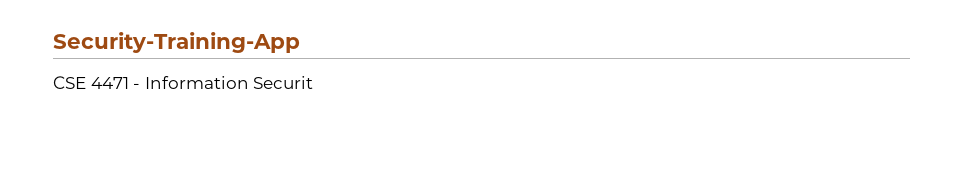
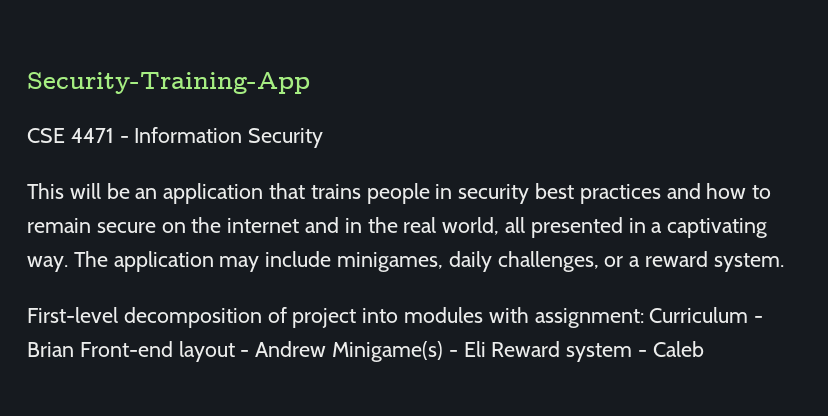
- CSE 4471 - Information Securit
+ CSE 4471 - Information Security
+ This will be an application that trains people in security best practices and how to remain secure on the internet and in the real world, all presented in a captivating way. The application may include minigames, daily challenges, or a reward system.
+ First-level decomposition of project into modules with assignment: Curriculum - Brian Front-end layout - Andrew Minigame(s) - Eli Reward system - Caleb

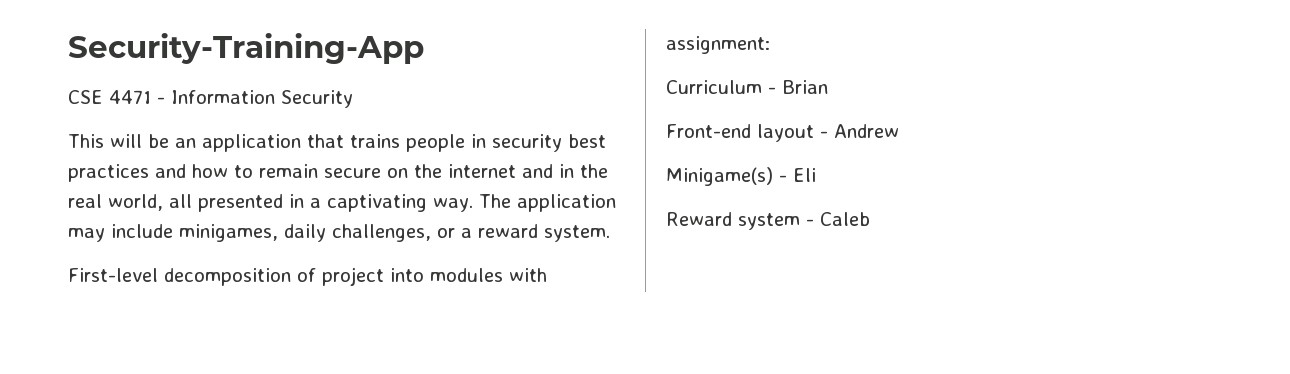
- First-level decomposition of project into modules with assignment: Curriculum - Brian Front-end layout - Andrew Minigame(s) - Eli Reward system - Caleb
+ First-level decomposition of project into modules with assignment:
+ Curriculum - Brian
+ Front-end layout - Andrew
+ Minigame(s) - Eli
+ Reward system - Caleb

